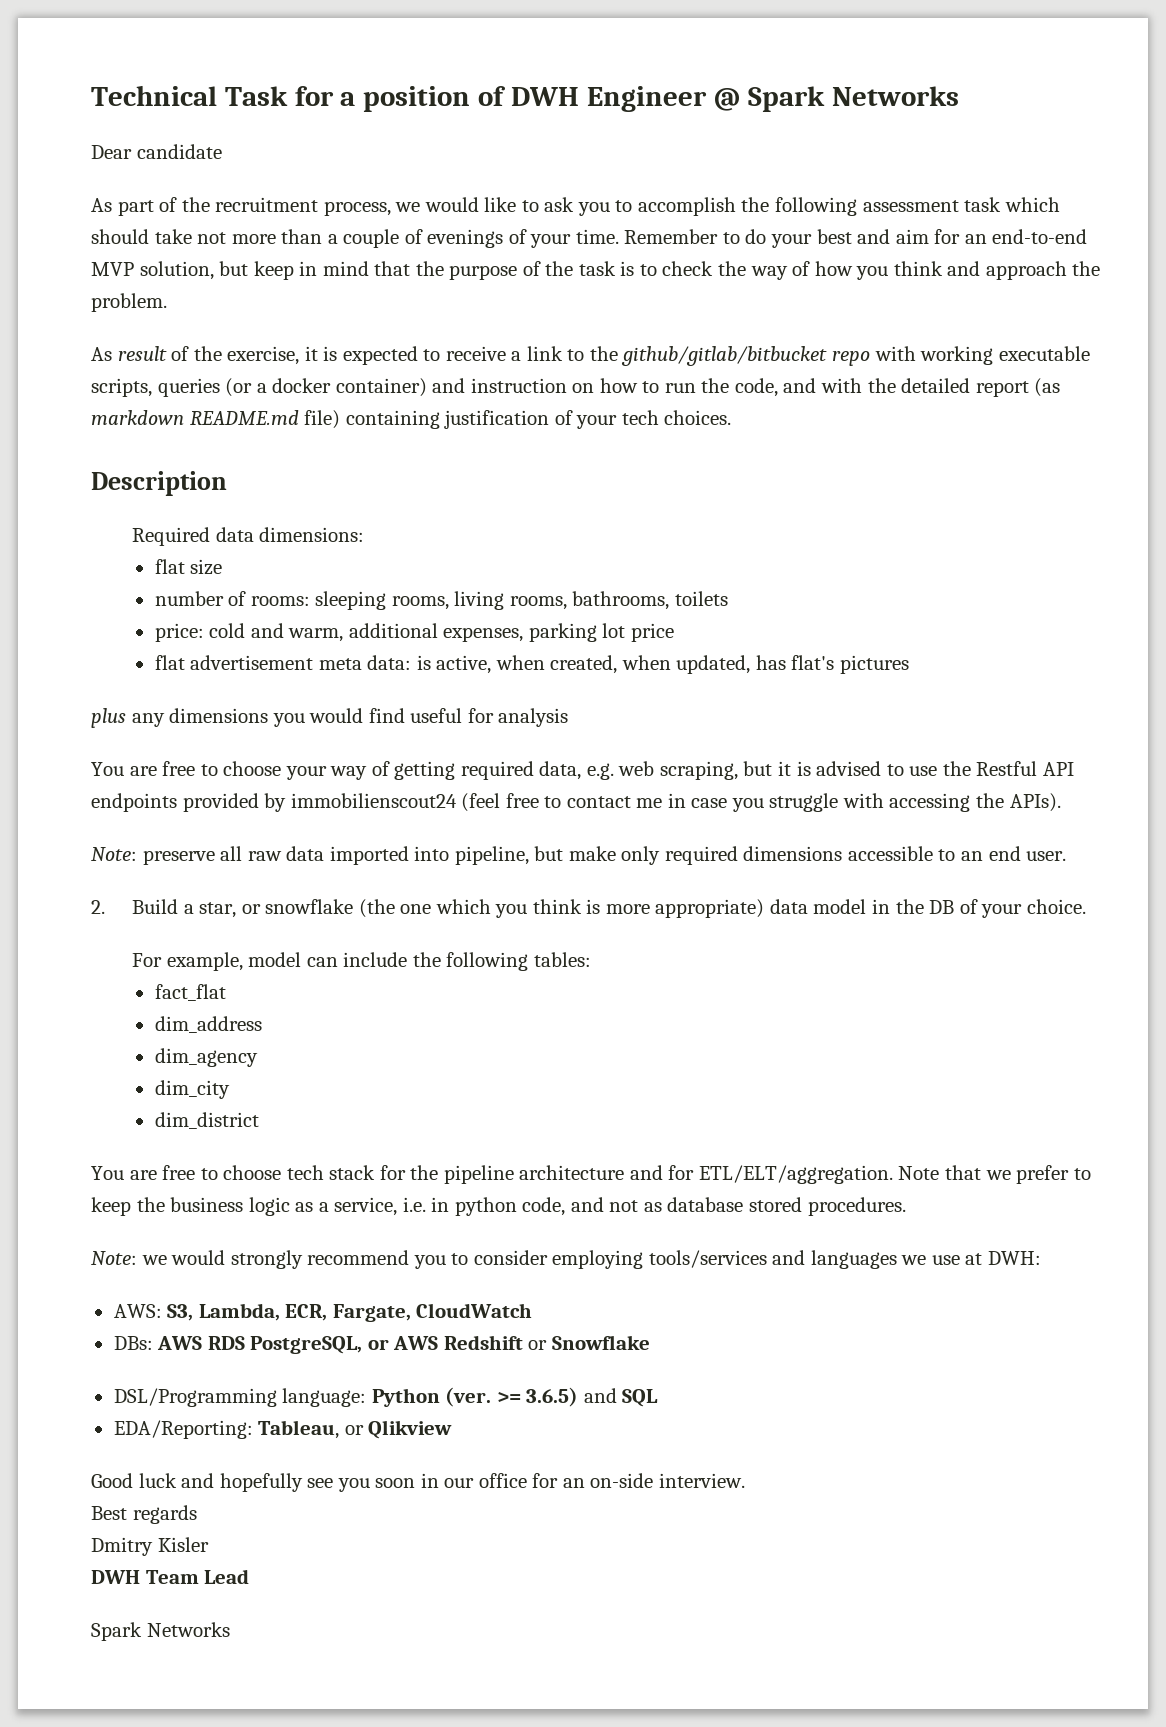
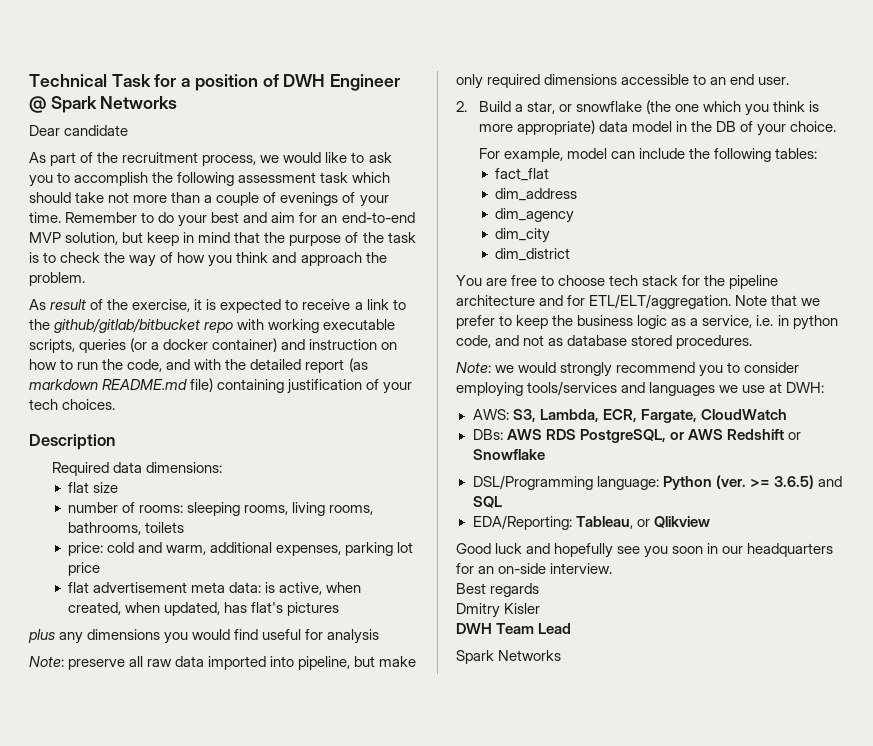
- You are free to choose your way of getting required data, e.g. web scraping, but it is advised to use the Restful API endpoints provided by immobilienscout24 (feel free to contact me in case you struggle with accessing the APIs).
- Good luck and hopefully see you soon in our office for an on-side interview.
+ Good luck and hopefully see you soon in our headquarters for an on-side interview.

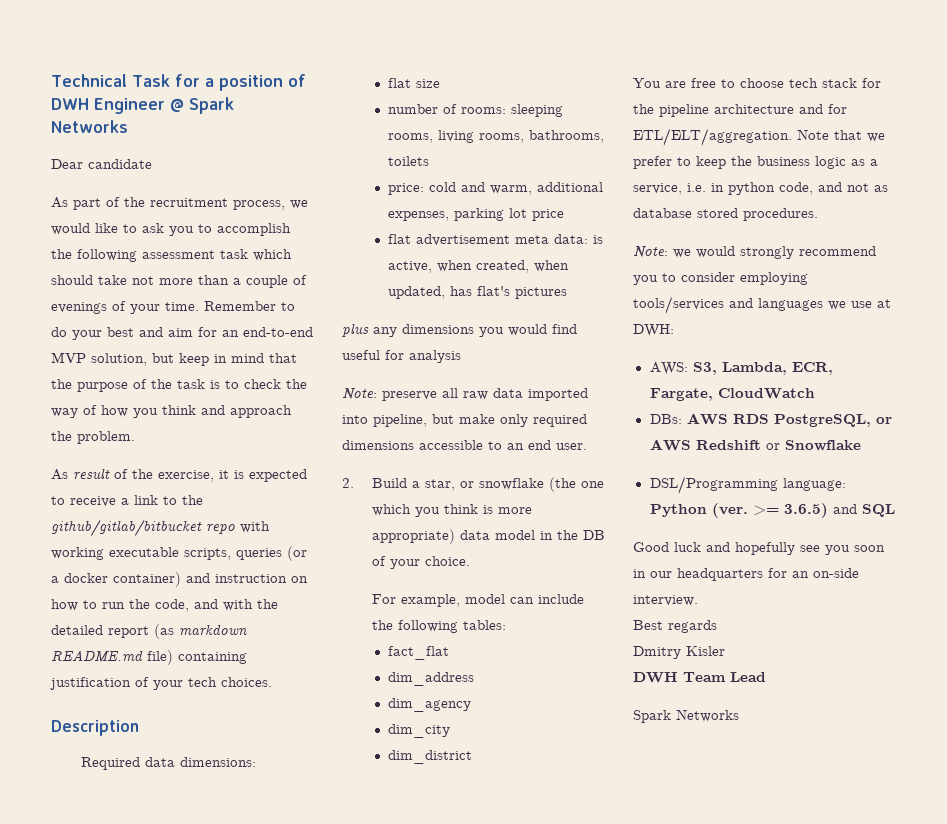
- EDA/Reporting: Tableau, or Qlikview

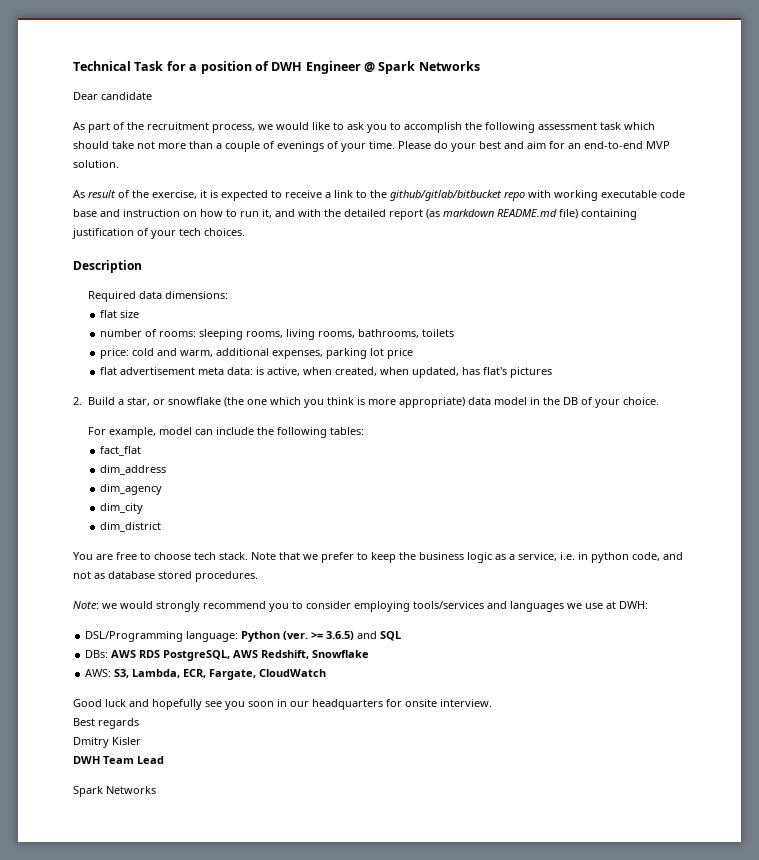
- Remember to do your best and aim for an end-to-end MVP solution, but keep in mind that the purpose of the task is to check the way of how you think and approach the problem.
+ Please do your best and aim for an end-to-end MVP solution.
- As result of the exercise, it is expected to receive a link to the github/gitlab/bitbucket repo with working executable scripts, queries (or a docker container) and instruction on how to run the code, and with the detailed report (as markdown README.md file) containing justification of your tech choices.
+ As result of the exercise, it is expected to receive a link to the github/gitlab/bitbucket repo with working executable code base and instruction on how to run it, and with the detailed report (as markdown README.md file) containing justification of your tech choices.
- plus any dimensions you would find useful for analysis
- Note: preserve all raw data imported into pipeline, but make only required dimensions accessible to an end user.
- You are free to choose tech stack for the pipeline architecture and for ETL/ELT/aggregation.
+ You are free to choose tech stack.
- AWS: S3, Lambda, ECR, Fargate, CloudWatch
- DBs: AWS RDS PostgreSQL, or AWS Redshift or Snowflake
+ DBs: AWS RDS PostgreSQL, AWS Redshift, Snowflake
+ AWS: S3, Lambda, ECR, Fargate, CloudWatch
- Good luck and hopefully see you soon in our headquarters for an on-side interview.
+ Good luck and hopefully see you soon in our headquarters for onsite interview.

